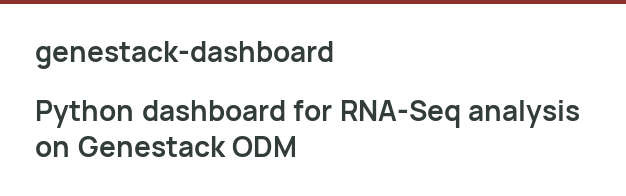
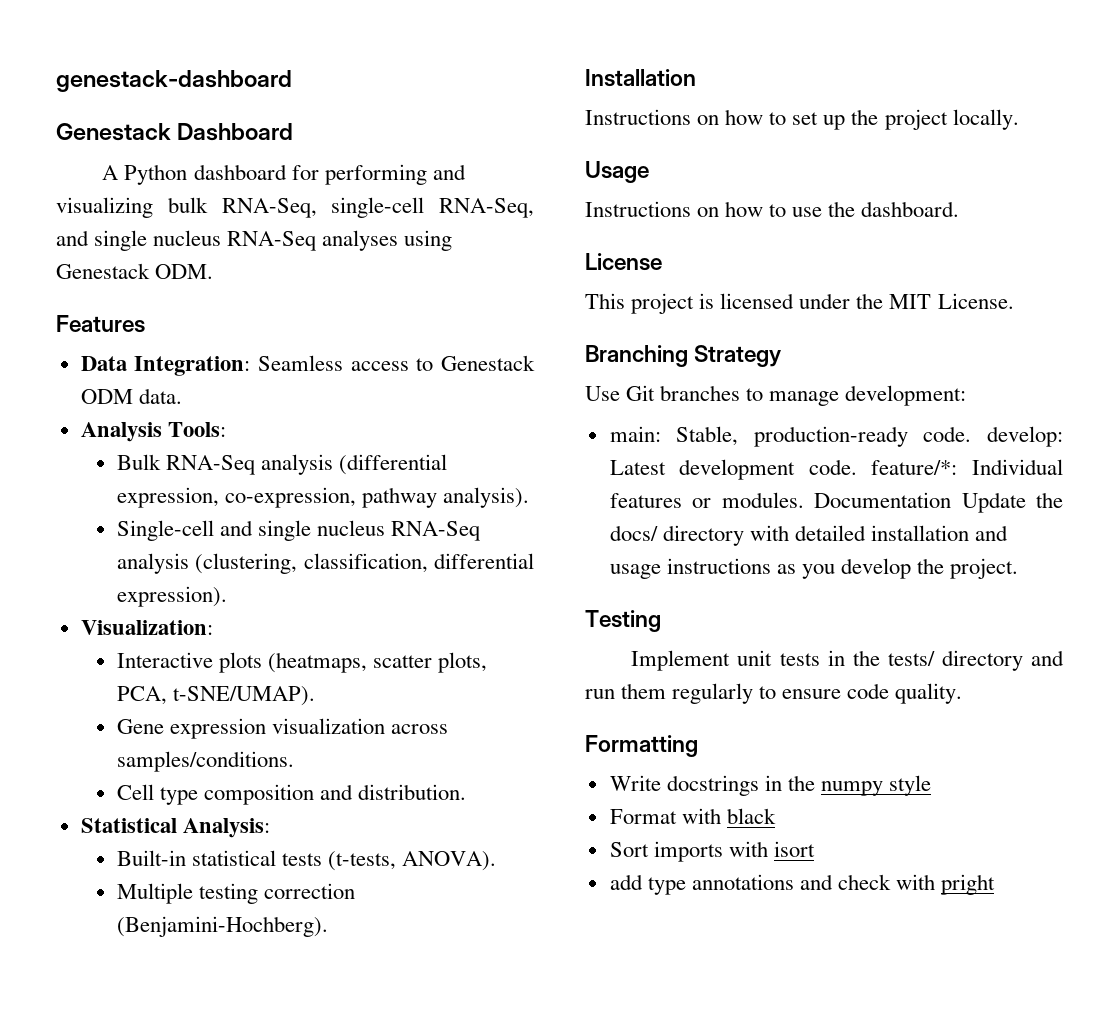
- Python dashboard for RNA-Seq analysis on Genestack ODM
+ Genestack Dashboard
+ A Python dashboard for performing and visualizing bulk RNA-Seq, single-cell RNA-Seq, and single nucleus RNA-Seq analyses using Genestack ODM.
+ Features
+ Data Integration: Seamless access to Genestack ODM data.
+ Analysis Tools:
+ Bulk RNA-Seq analysis (differential expression, co-expression, pathway analysis).
+ Single-cell and single nucleus RNA-Seq analysis (clustering, classification, differential expression).
+ Visualization:
+ Interactive plots (heatmaps, scatter plots, PCA, t-SNE/UMAP).
+ Gene expression visualization across samples/conditions.
+ Cell type composition and distribution.
+ Statistical Analysis:
+ Built-in statistical tests (t-tests, ANOVA).
+ Multiple testing correction (Benjamini-Hochberg).
+ Installation
+ Instructions on how to set up the project locally.
+ Usage
+ Instructions on how to use the dashboard.
+ License
+ This project is licensed under the MIT License.
+ Branching Strategy
+ Use Git branches to manage development:
+ main: Stable, production-ready code. develop: Latest development code. feature/*: Individual features or modules. Documentation Update the docs/ directory with detailed installation and usage instructions as you develop the project.
+ Testing
+ Implement unit tests in the tests/ directory and run them regularly to ensure code quality.
+ Formatting
+ Write docstrings in the numpy style
+ Format with black
+ Sort imports with isort
+ add type annotations and check with pright

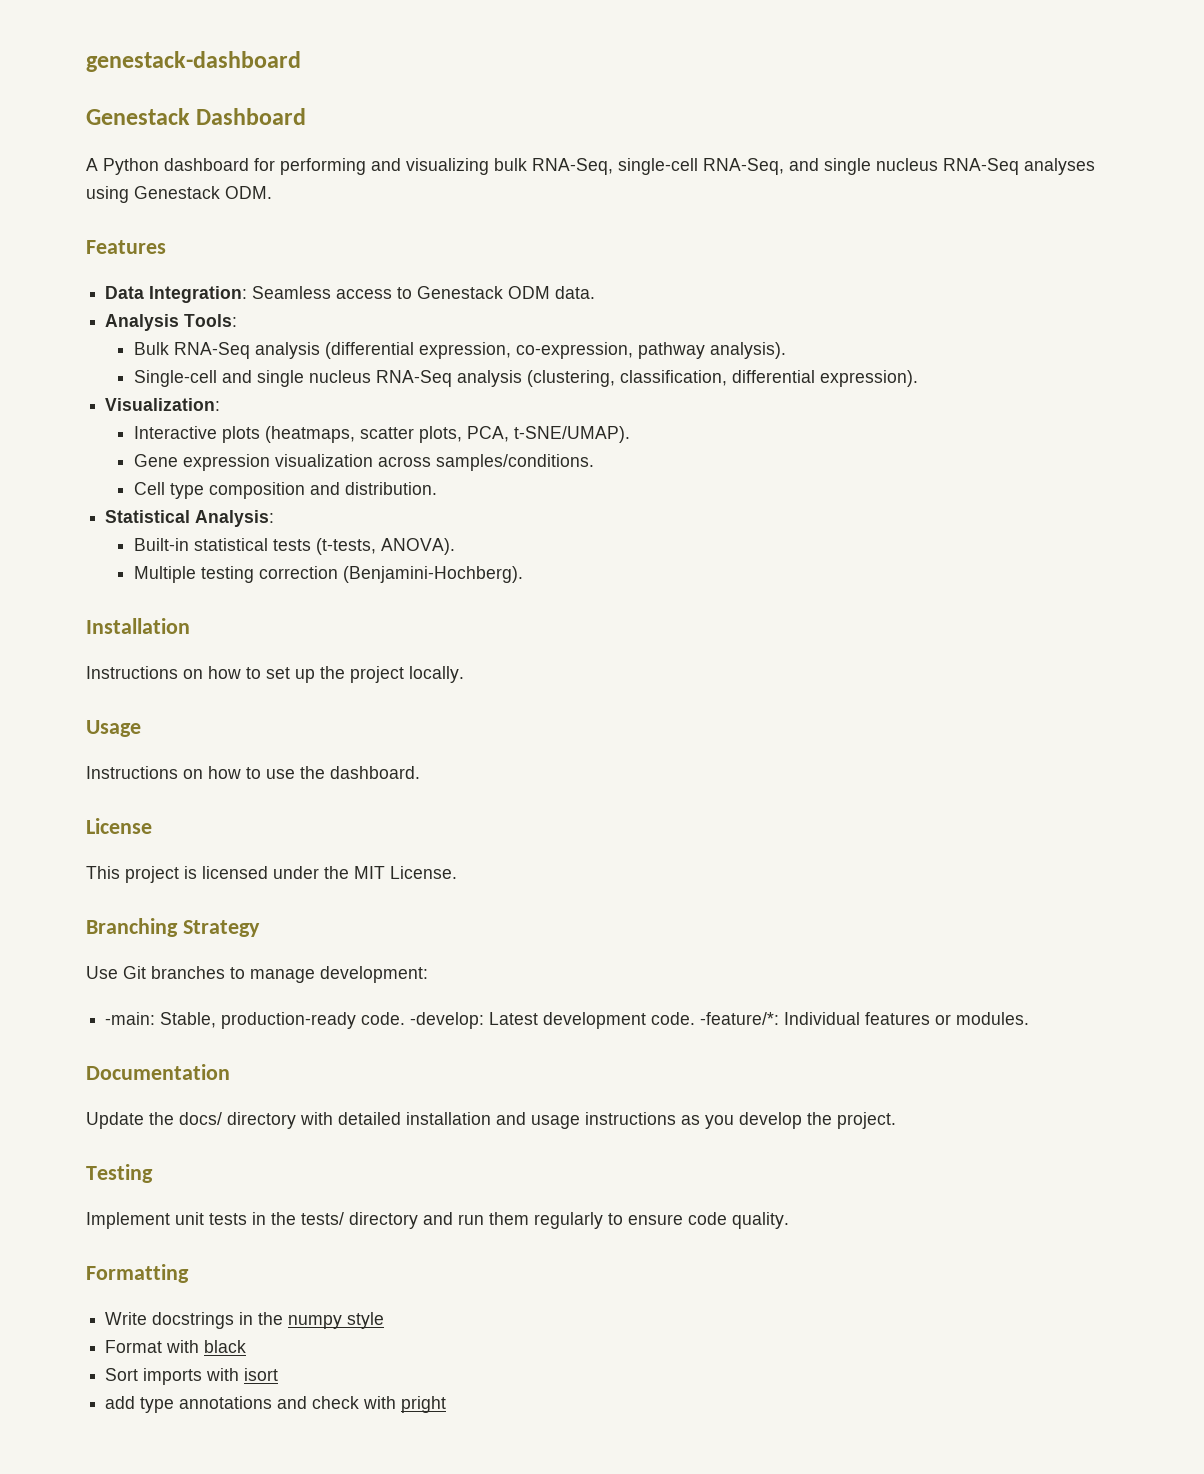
- main: Stable, production-ready code. develop: Latest development code. feature/*: Individual features or modules. Documentation Update the docs/ directory with detailed installation and usage instructions as you develop the project.
+ -main: Stable, production-ready code. -develop: Latest development code. -feature/*: Individual features or modules.
+ Documentation
+ Update the docs/ directory with detailed installation and usage instructions as you develop the project.

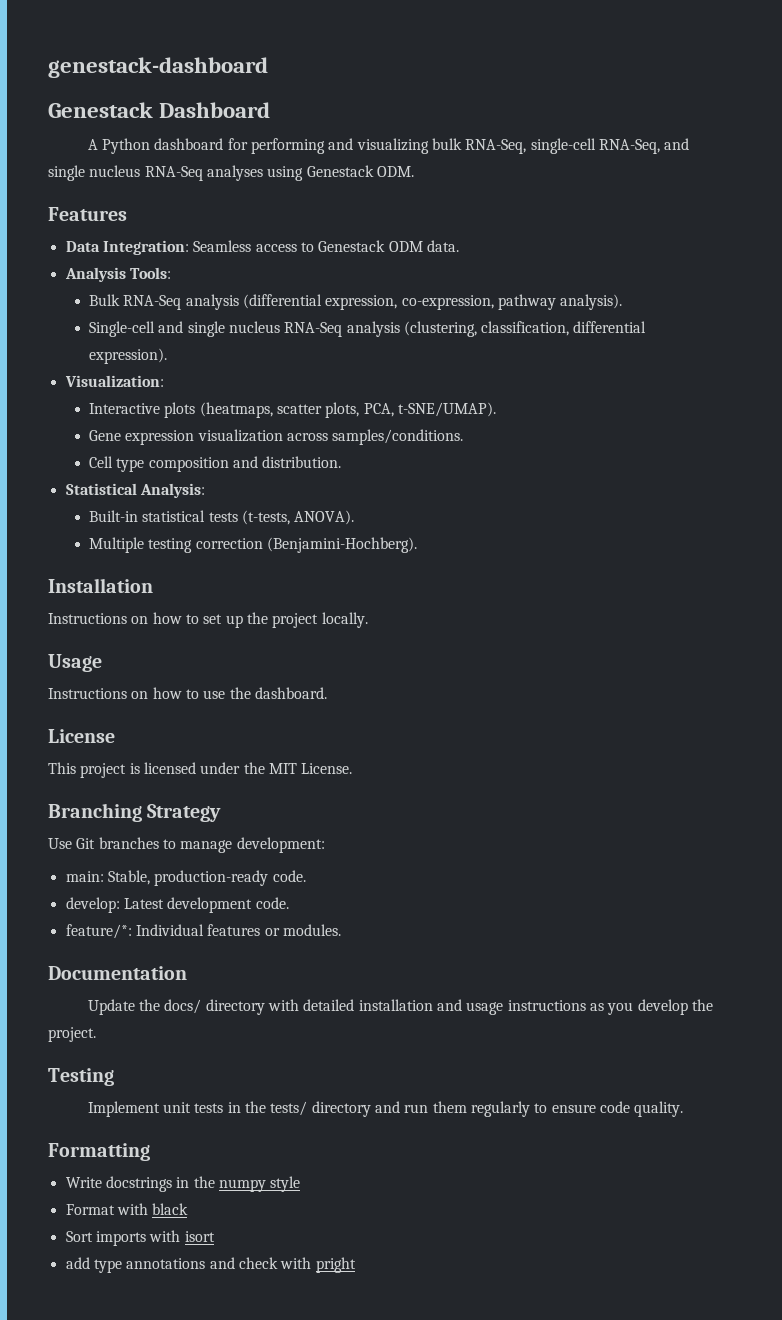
- -main: Stable, production-ready code. -develop: Latest development code. -feature/*: Individual features or modules.
+ main: Stable, production-ready code.
+ develop: Latest development code.
+ feature/*: Individual features or modules.

